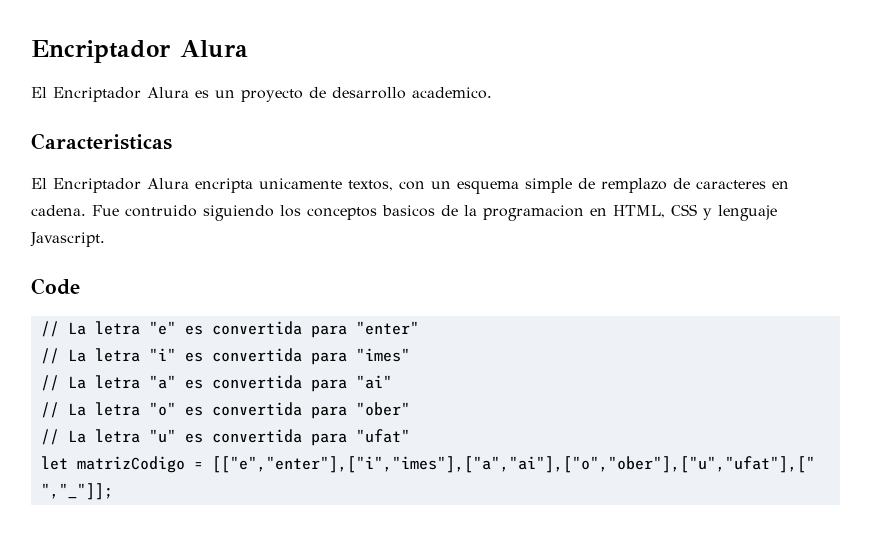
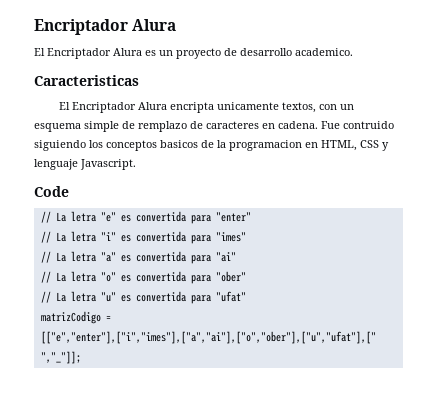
- let matrizCodigo = [["e","enter"],["i","imes"],["a","ai"],["o","ober"],["u","ufat"],[" ","_"]];
+ matrizCodigo = [["e","enter"],["i","imes"],["a","ai"],["o","ober"],["u","ufat"],[" ","_"]];

